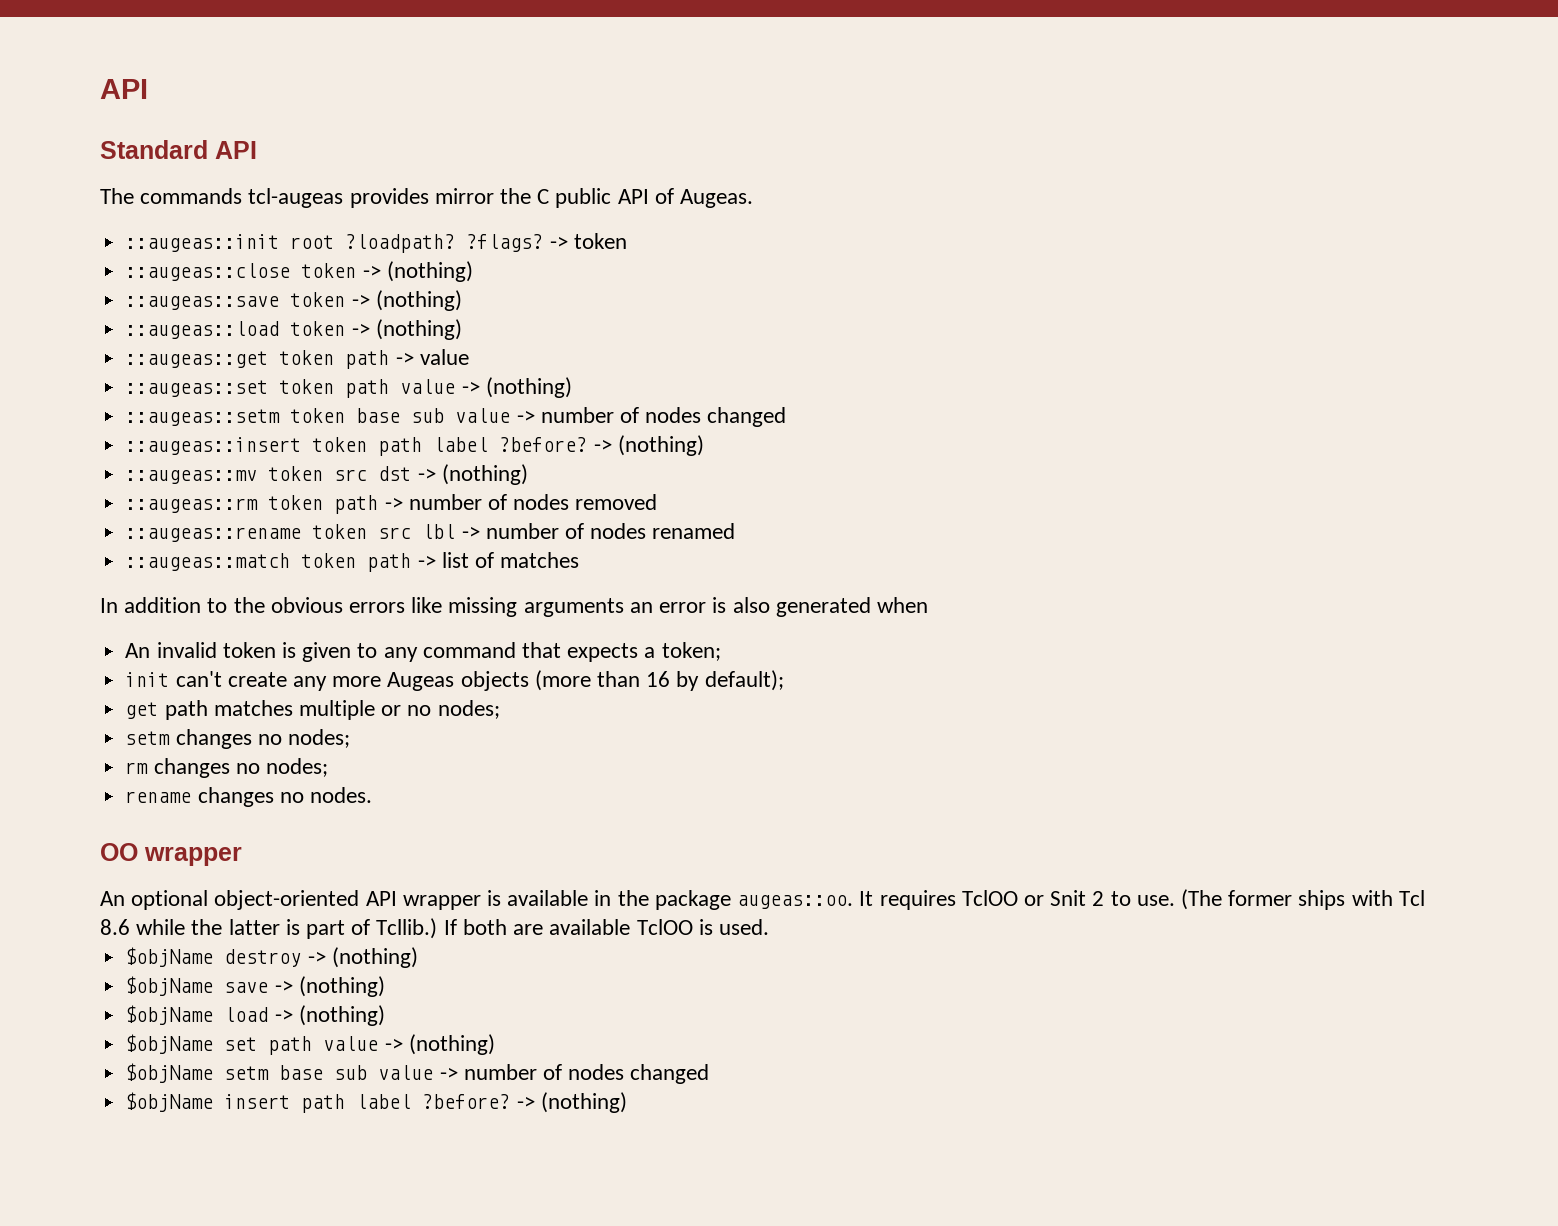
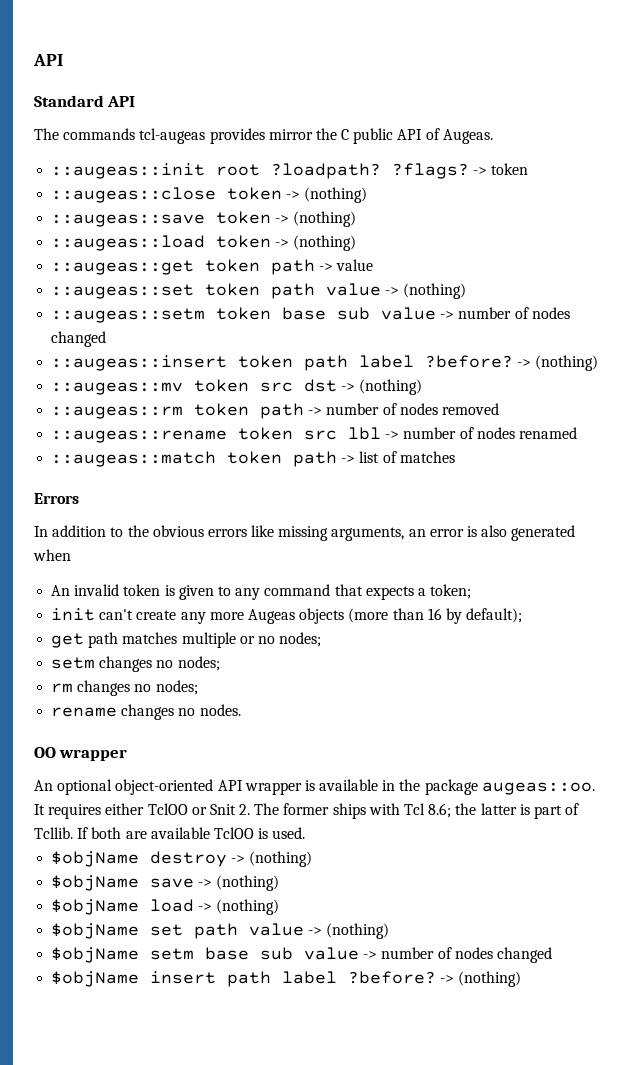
+ Errors
- In addition to the obvious errors like missing arguments an error is also generated when
+ In addition to the obvious errors like missing arguments, an error is also generated when
- It requires TclOO or Snit 2 to use. (The former ships with Tcl 8.6 while the latter is part of Tcllib.)
+ It requires either TclOO or Snit 2. The former ships with Tcl 8.6; the latter is part of Tcllib.

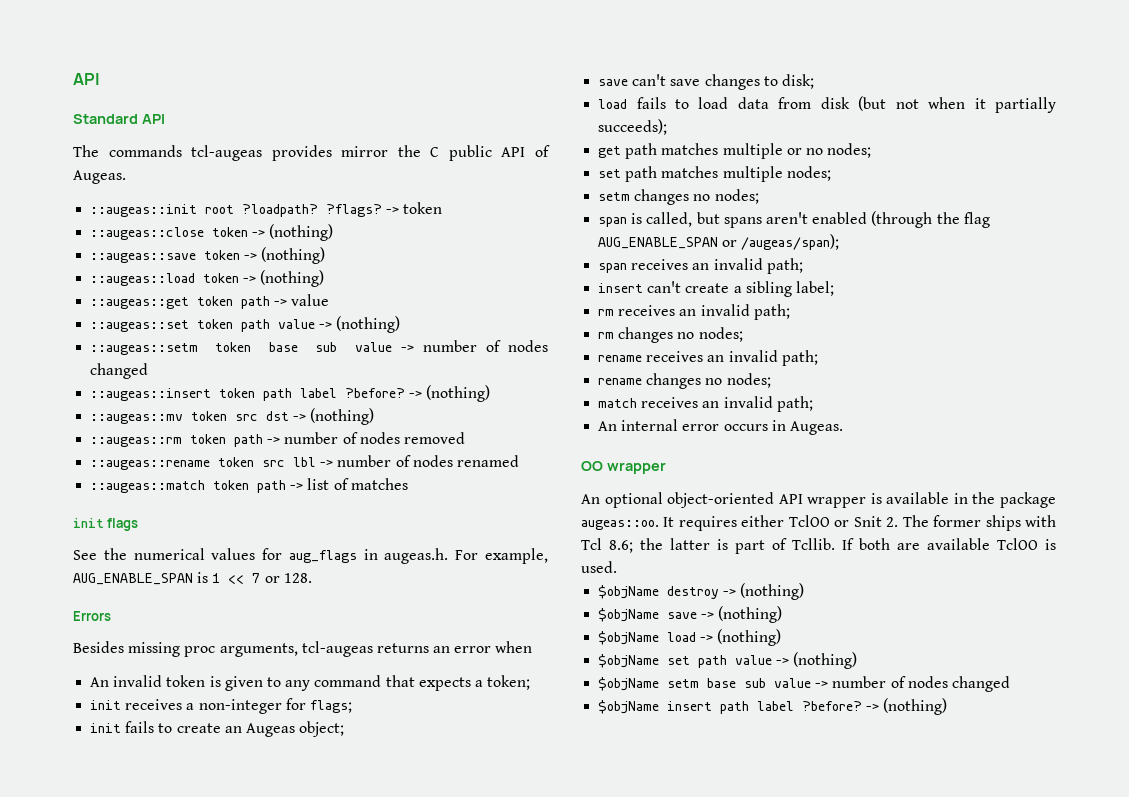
+ init flags
+ See the numerical values for aug_flags in augeas.h. For example, AUG_ENABLE_SPAN is 1 << 7 or 128.
  Errors
- In addition to the obvious errors like missing arguments, an error is also generated when
+ Besides missing proc arguments, tcl-augeas returns an error when
- init can't create any more Augeas objects (more than 16 by default);
+ init receives a non-integer for flags;
+ init fails to create an Augeas object;
+ save can't save changes to disk;
+ load fails to load data from disk (but not when it partially succeeds);
+ set path matches multiple nodes;
+ span is called, but spans aren't enabled (through the flag AUG_ENABLE_SPAN or /augeas/span);
+ span receives an invalid path;
+ insert can't create a sibling label;
+ rm receives an invalid path;
  rm changes no nodes;
- rename changes no nodes.
+ rename receives an invalid path;
+ rename changes no nodes;
+ match receives an invalid path;
+ An internal error occurs in Augeas.

